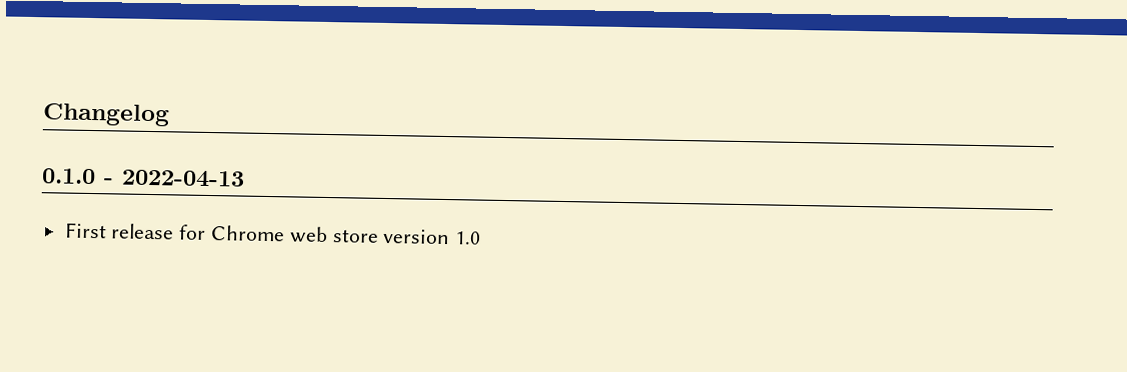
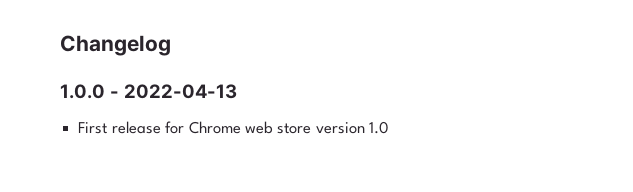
- 0.1.0 - 2022-04-13
+ 1.0.0 - 2022-04-13

